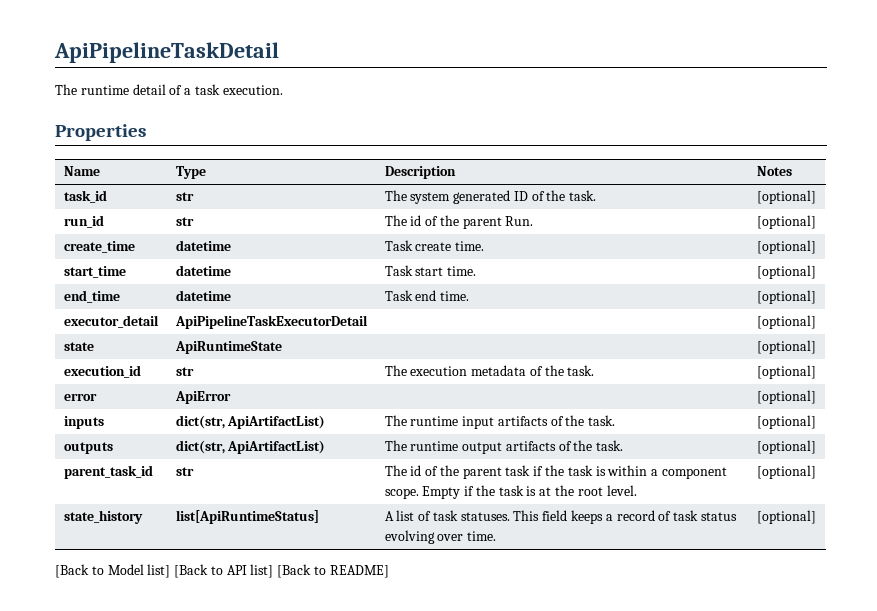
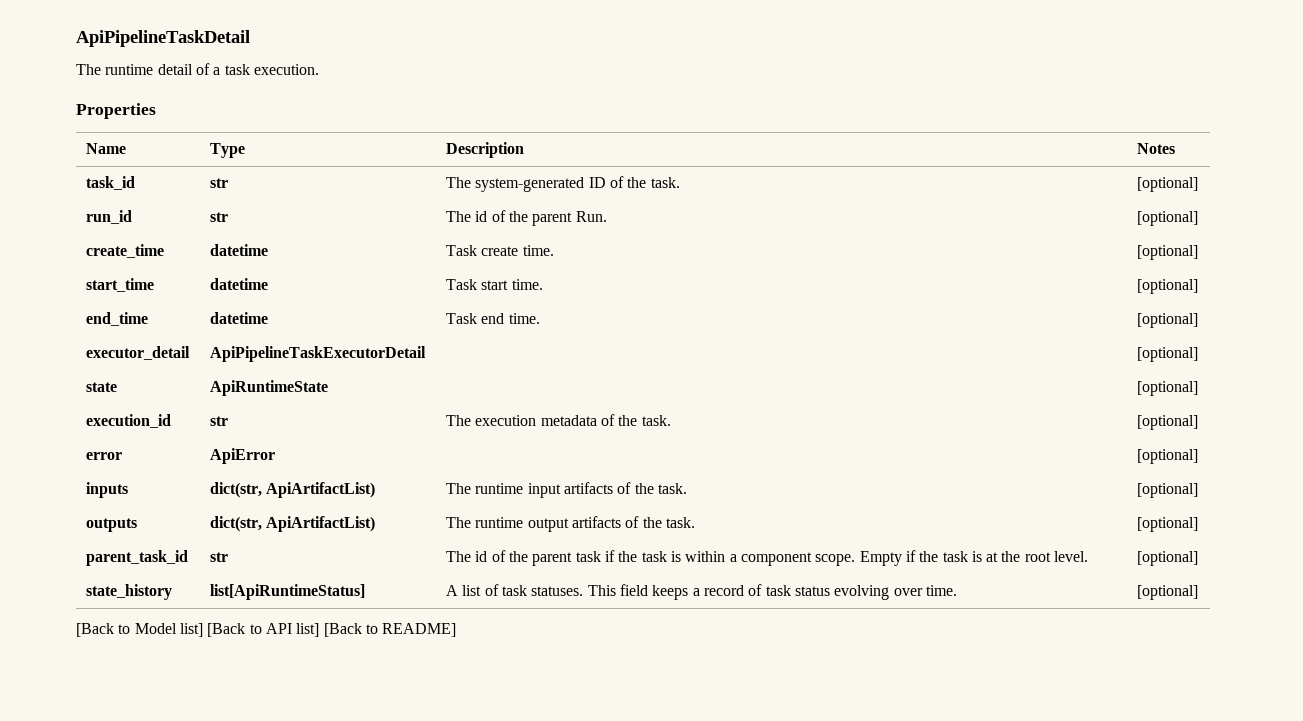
- task_id | str | The system generated ID of the task. | [optional]
+ task_id | str | The system-generated ID of the task. | [optional]

